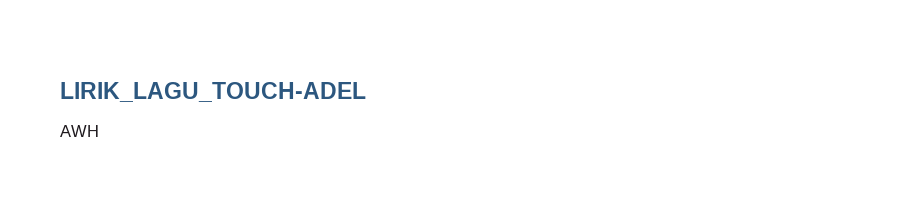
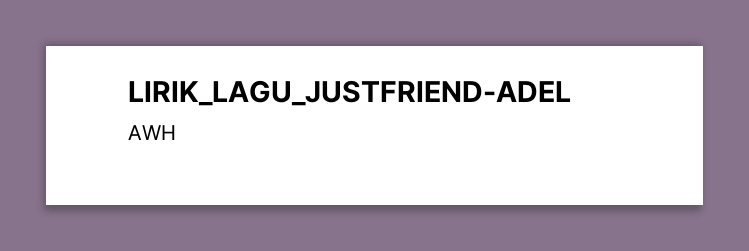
- LIRIK_LAGU_TOUCH-ADEL
+ LIRIK_LAGU_JUSTFRIEND-ADEL

